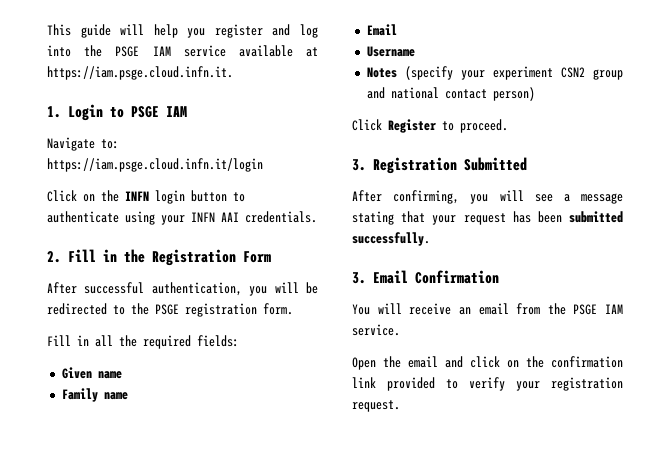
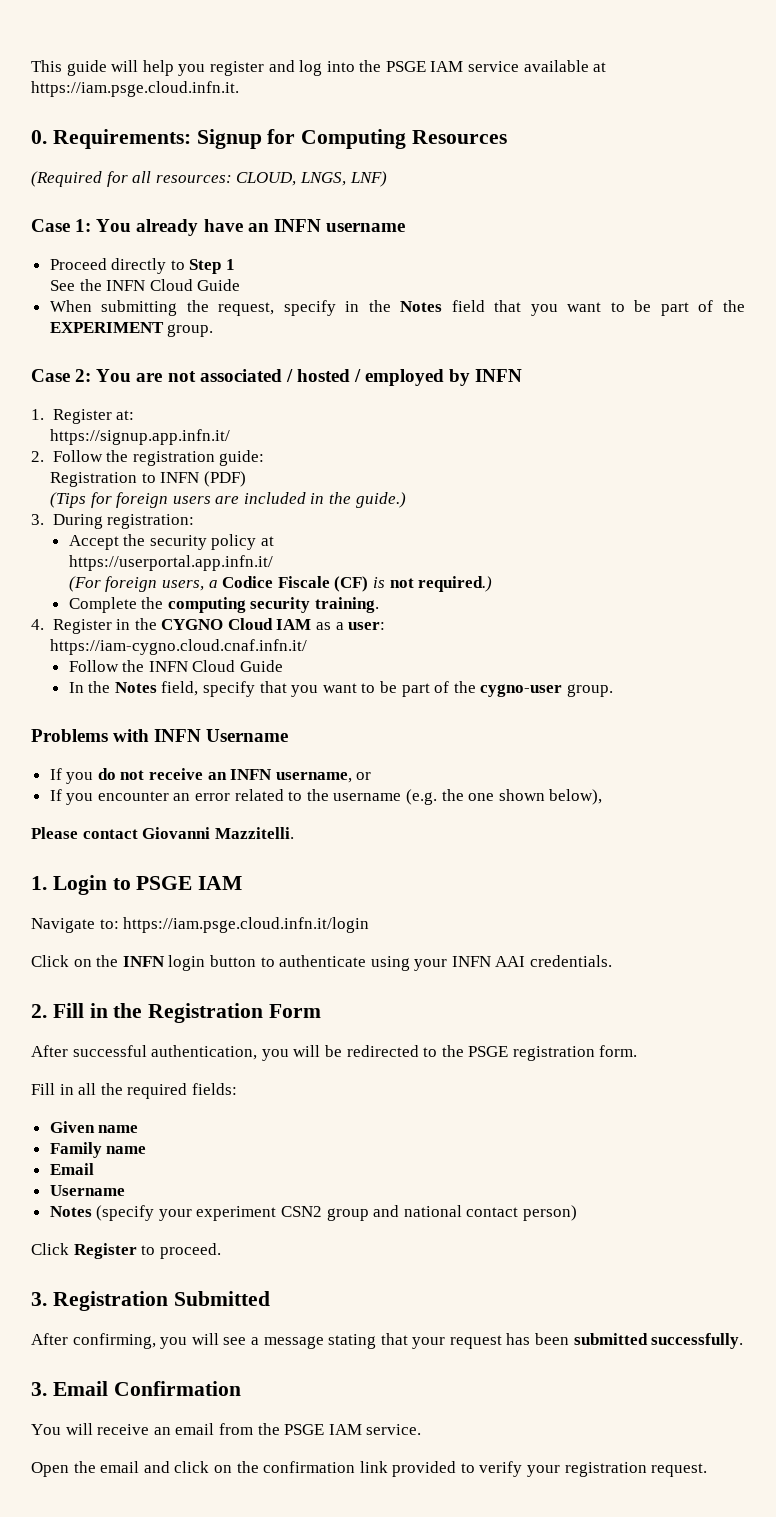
+ 0. Requirements: Signup for Computing Resources
+ (Required for all resources: CLOUD, LNGS, LNF)
+ Case 1: You already have an INFN username
+ Proceed directly to Step 1
+ See the INFN Cloud Guide
+ When submitting the request, specify in the Notes field that you want to be part of the EXPERIMENT group.
+ Case 2: You are not associated / hosted / employed by INFN
+ 1. Register at:
+ https://signup.app.infn.it/
+ 2. Follow the registration guide:
+ Registration to INFN (PDF)
+ (Tips for foreign users are included in the guide.)
+ 3. During registration:
+ Accept the security policy at
+ https://userportal.app.infn.it/
+ (For foreign users, a Codice Fiscale (CF) is not required.)
+ Complete the computing security training.
+ 4. Register in the CYGNO Cloud IAM as a user:
+ https://iam-cygno.cloud.cnaf.infn.it/
+ Follow the INFN Cloud Guide
+ In the Notes field, specify that you want to be part of the cygno-user group.
+ Problems with INFN Username
+ If you do not receive an INFN username, or
+ If you encounter an error related to the username (e.g. the one shown below),
+ Please contact Giovanni Mazzitelli.

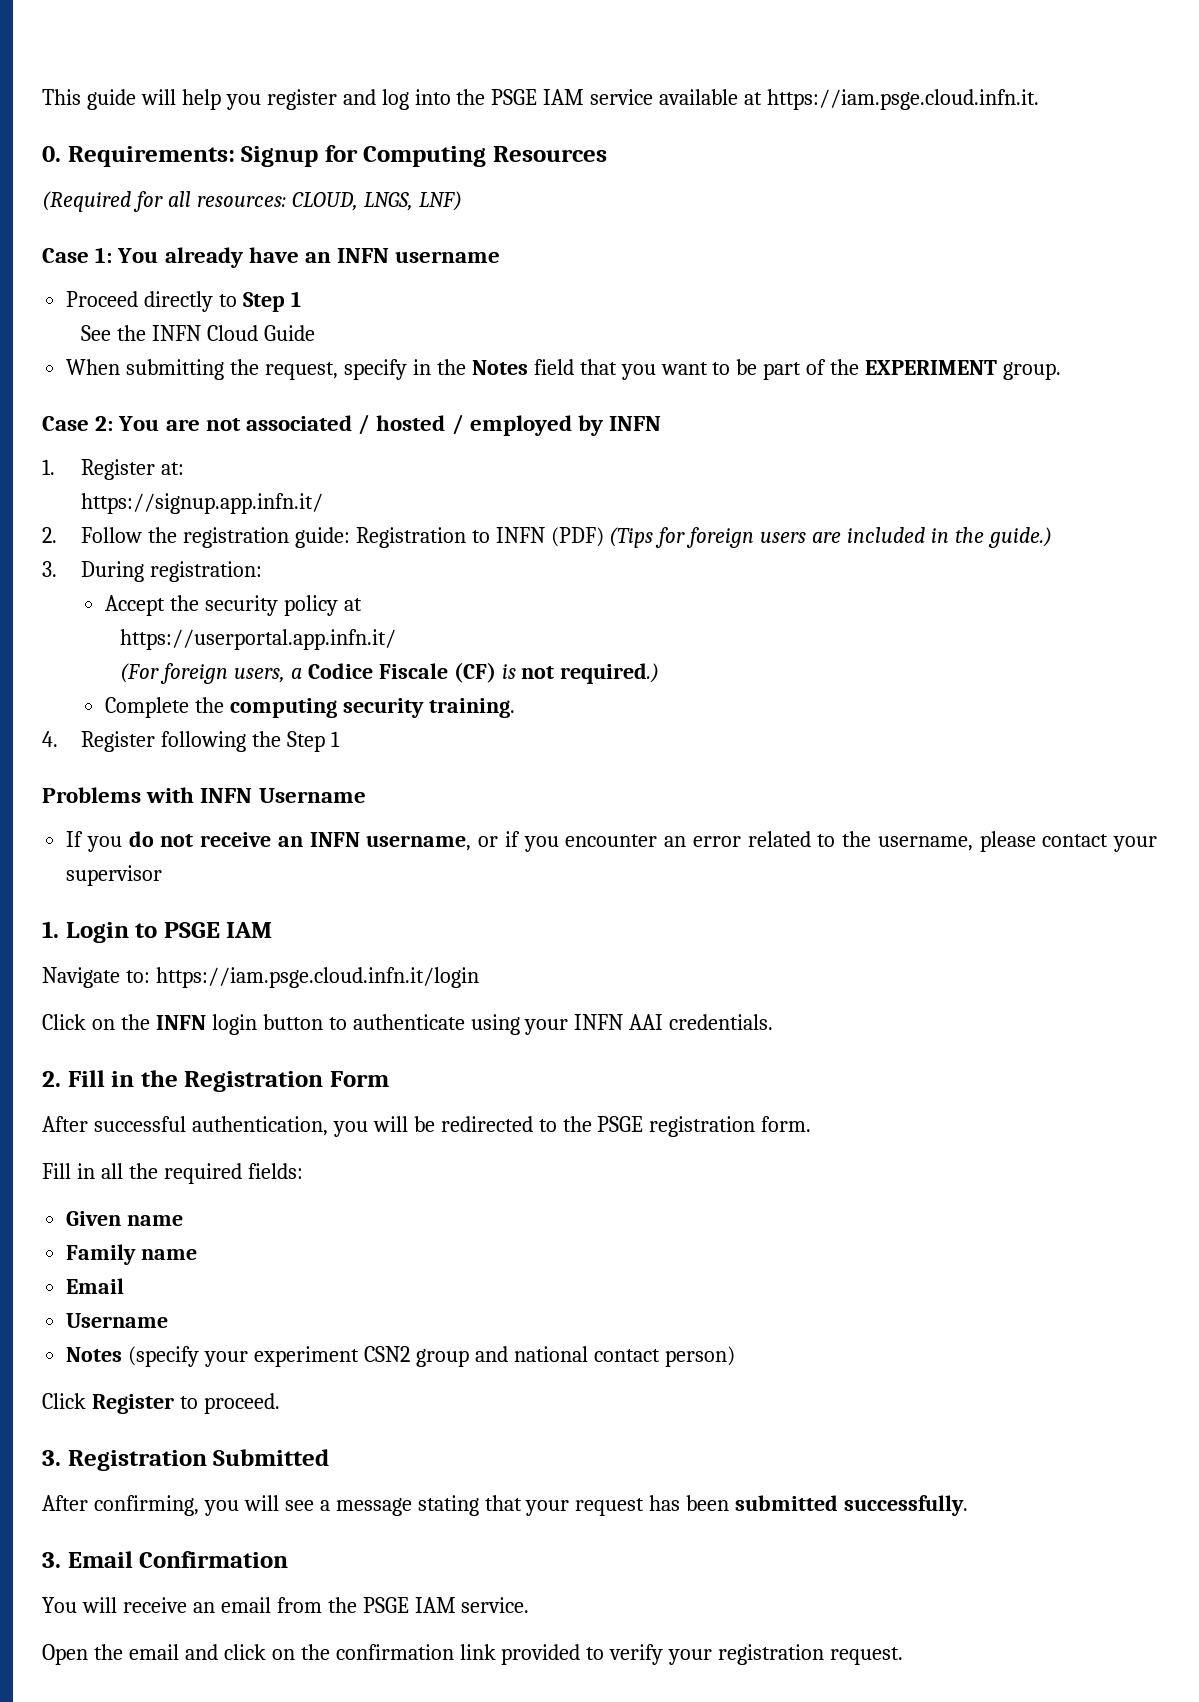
- 2. Follow the registration guide:
- Registration to INFN (PDF)
- (Tips for foreign users are included in the guide.)
+ 2. Follow the registration guide: Registration to INFN (PDF) (Tips for foreign users are included in the guide.)
- 4. Register in the CYGNO Cloud IAM as a user:
- https://iam-cygno.cloud.cnaf.infn.it/
- Follow the INFN Cloud Guide
- In the Notes field, specify that you want to be part of the cygno-user group.
+ 4. Register following the Step 1
- If you do not receive an INFN username, or
- If you encounter an error related to the username (e.g. the one shown below),
- Please contact Giovanni Mazzitelli.
+ If you do not receive an INFN username, or if you encounter an error related to the username, please contact your supervisor

